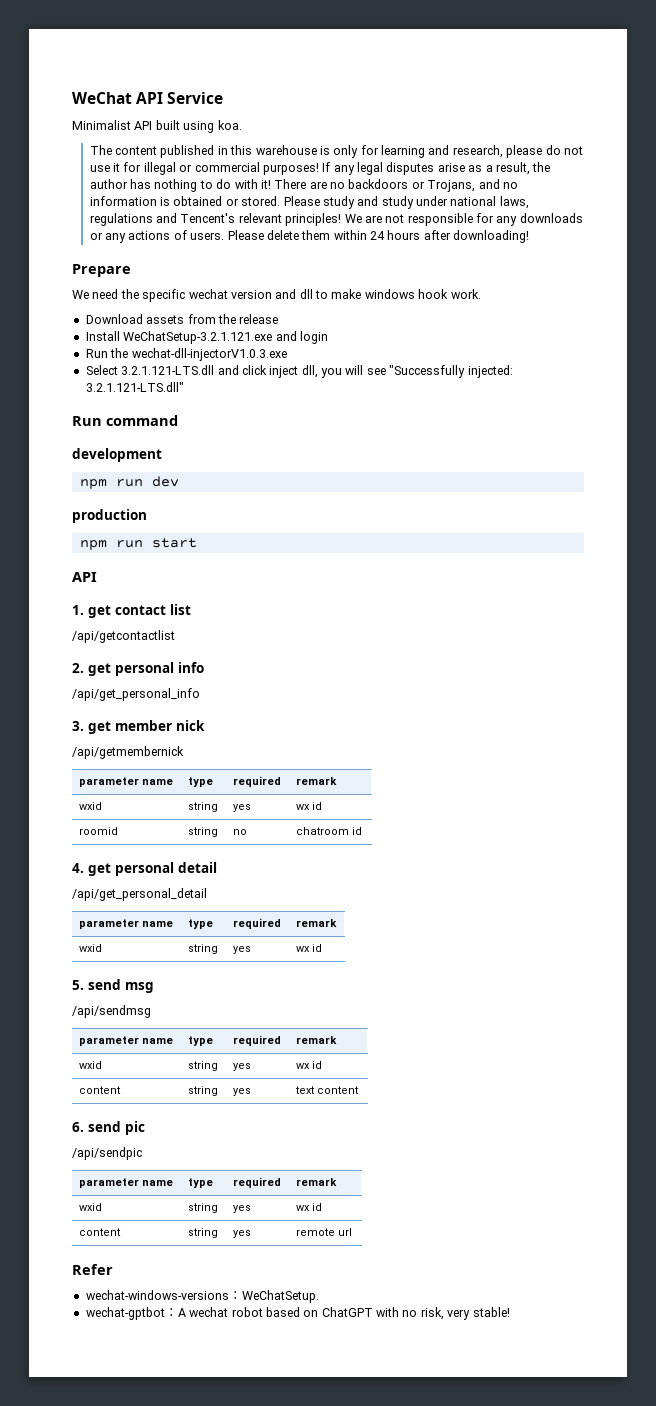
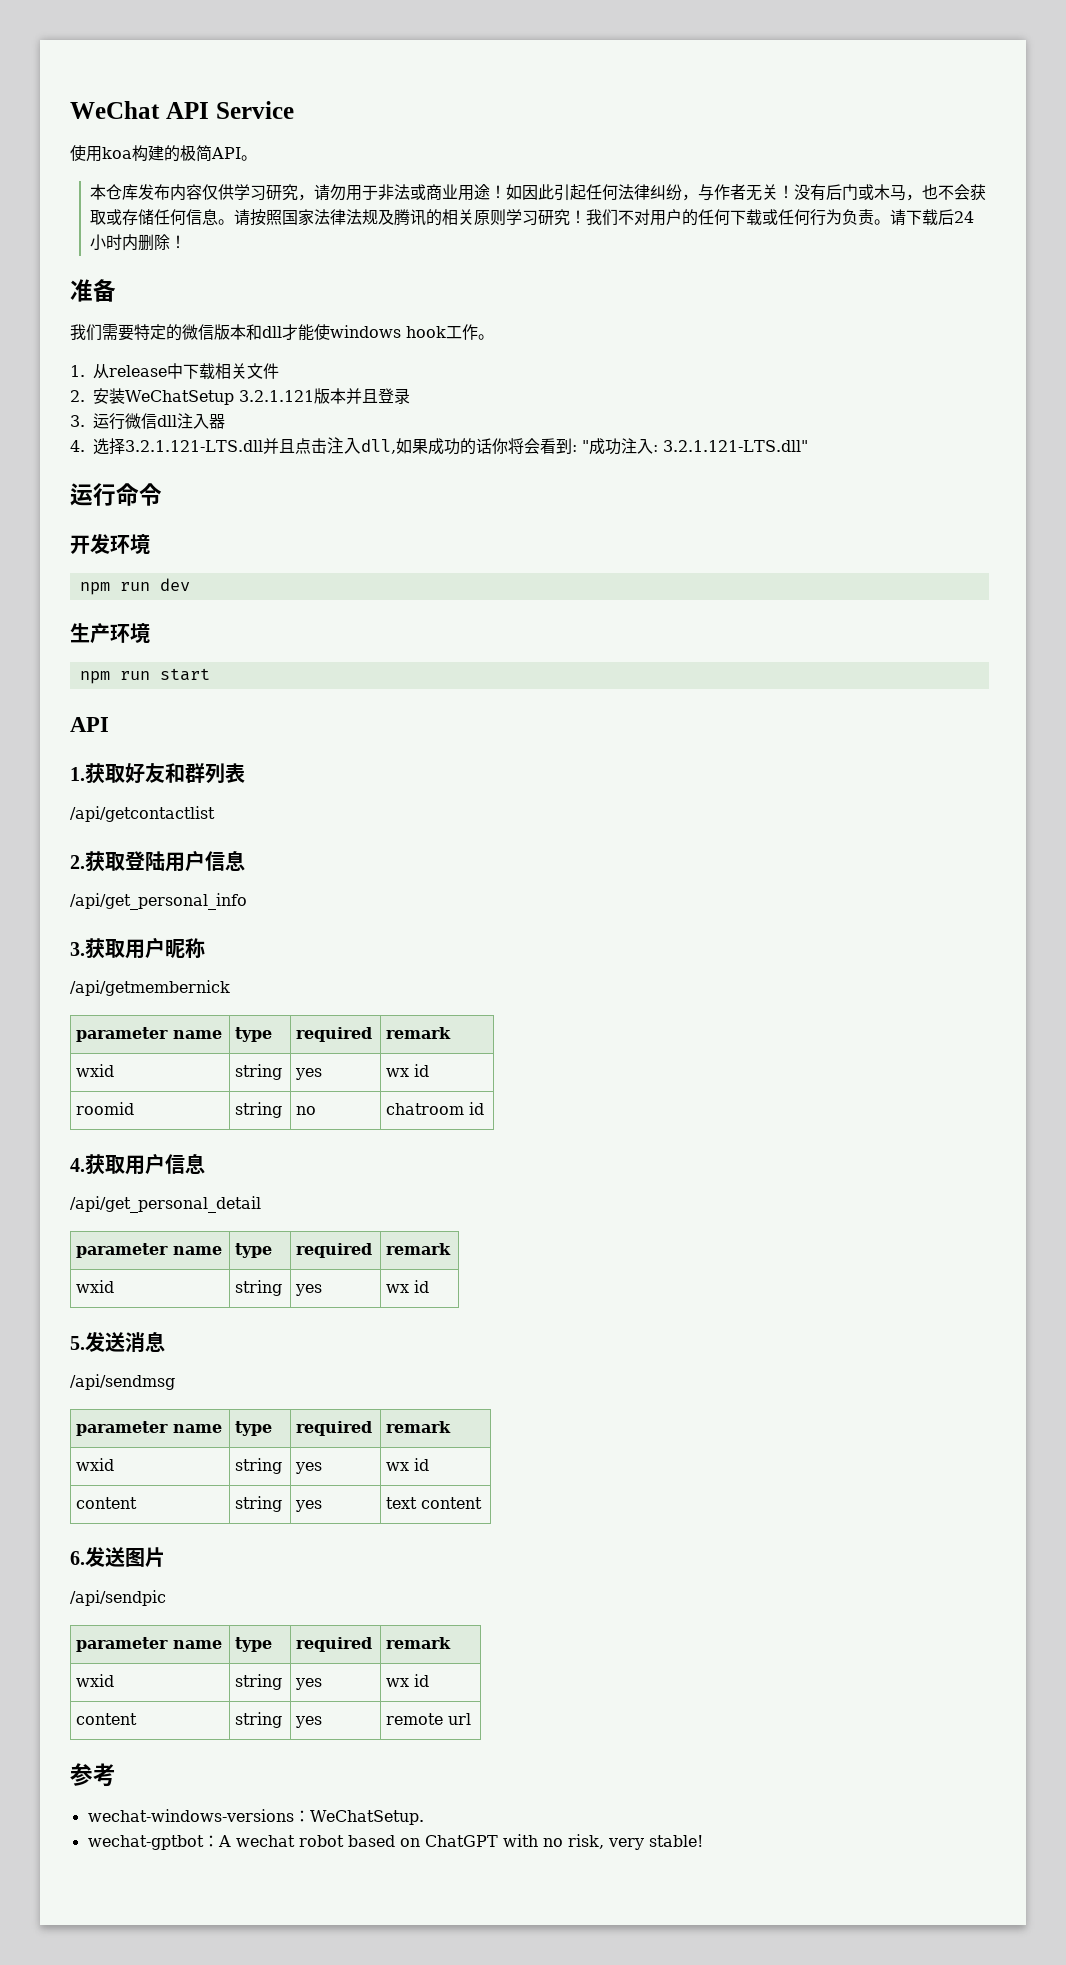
- Minimalist API built using koa.
- The content published in this warehouse is only for learning and research, please do not use it for illegal or commercial purposes! If any legal disputes arise as a result, the author has nothing to do with it! There are no backdoors or Trojans, and no information is obtained or stored. Please study and study under national laws, regulations and Tencent's relevant principles! We are not responsible for any downloads or any actions of users. Please delete them within 24 hours after downloading!
- Prepare
- We need the specific wechat version and dll to make windows hook work.
- Download assets from the release
- Install WeChatSetup-3.2.1.121.exe and login
- Run the wechat-dll-injectorV1.0.3.exe
- Select 3.2.1.121-LTS.dll and click inject dll, you will see "Successfully injected: 3.2.1.121-LTS.dll"
- Run command
- development
+ 使用koa构建的极简API。
+ 本仓库发布内容仅供学习研究，请勿用于非法或商业用途！如因此引起任何法律纠纷，与作者无关！没有后门或木马，也不会获取或存储任何信息。请按照国家法律法规及腾讯的相关原则学习研究！我们不对用户的任何下载或任何行为负责。请下载后24小时内删除！
+ 准备
+ 我们需要特定的微信版本和dll才能使windows hook工作。
+ 1.从release中下载相关文件
+ 2.安装WeChatSetup 3.2.1.121版本并且登录
+ 3.运行微信dll注入器
+ 4.选择3.2.1.121-LTS.dll并且点击注入dll,如果成功的话你将会看到: "成功注入: 3.2.1.121-LTS.dll"
+ 运行命令
+ 开发环境
- production
+ 生产环境
- 1. get contact list
+ 1.获取好友和群列表
  /api/getcontactlist
- 2. get personal info
+ 2.获取登陆用户信息
- 3. get member nick
+ 3.获取用户昵称
- 4. get personal detail
+ 4.获取用户信息
- 5. send msg
+ 5.发送消息
- 6. send pic
+ 6.发送图片
- Refer
+ 参考

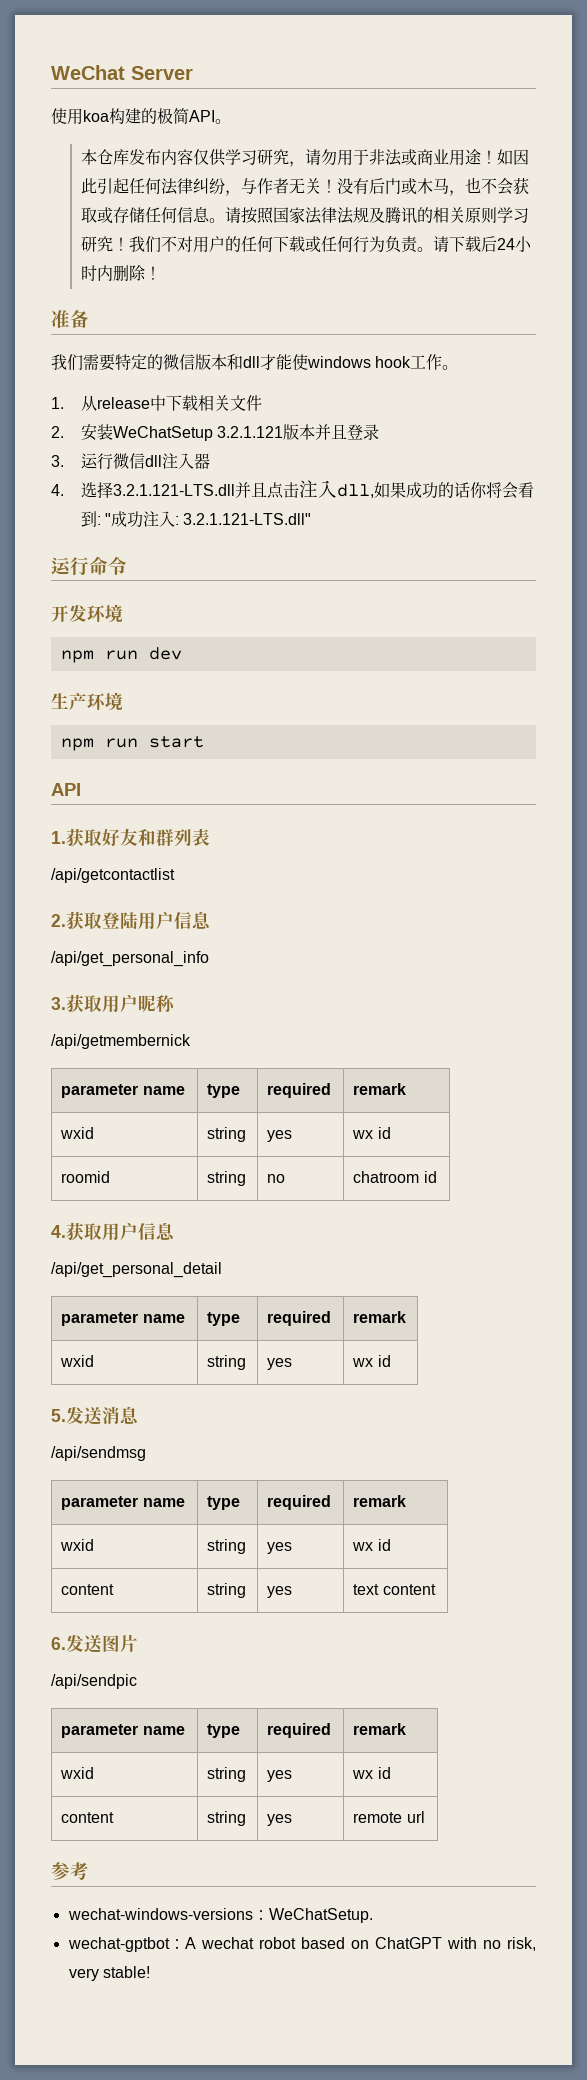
- WeChat API Service
+ WeChat Server

